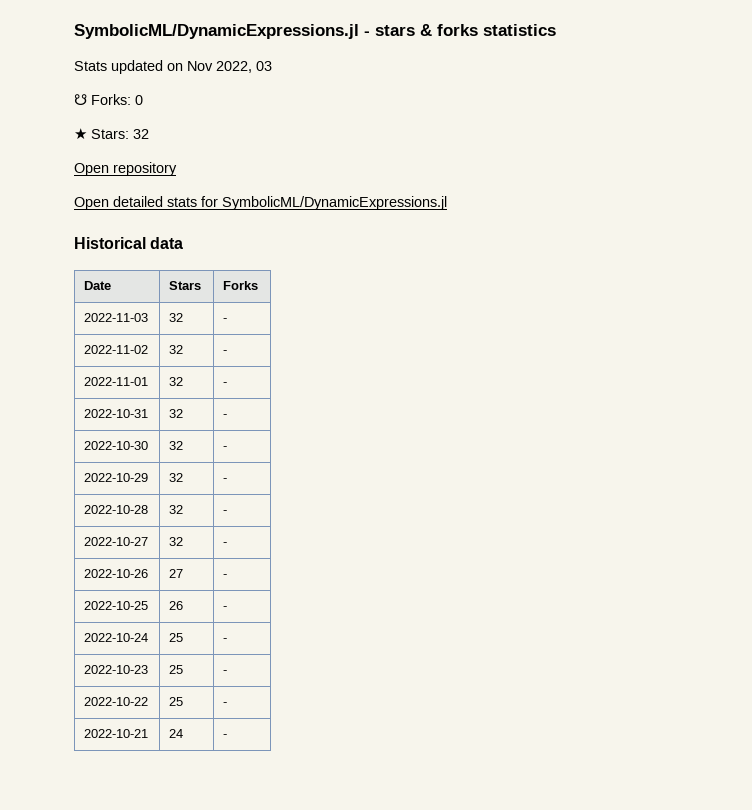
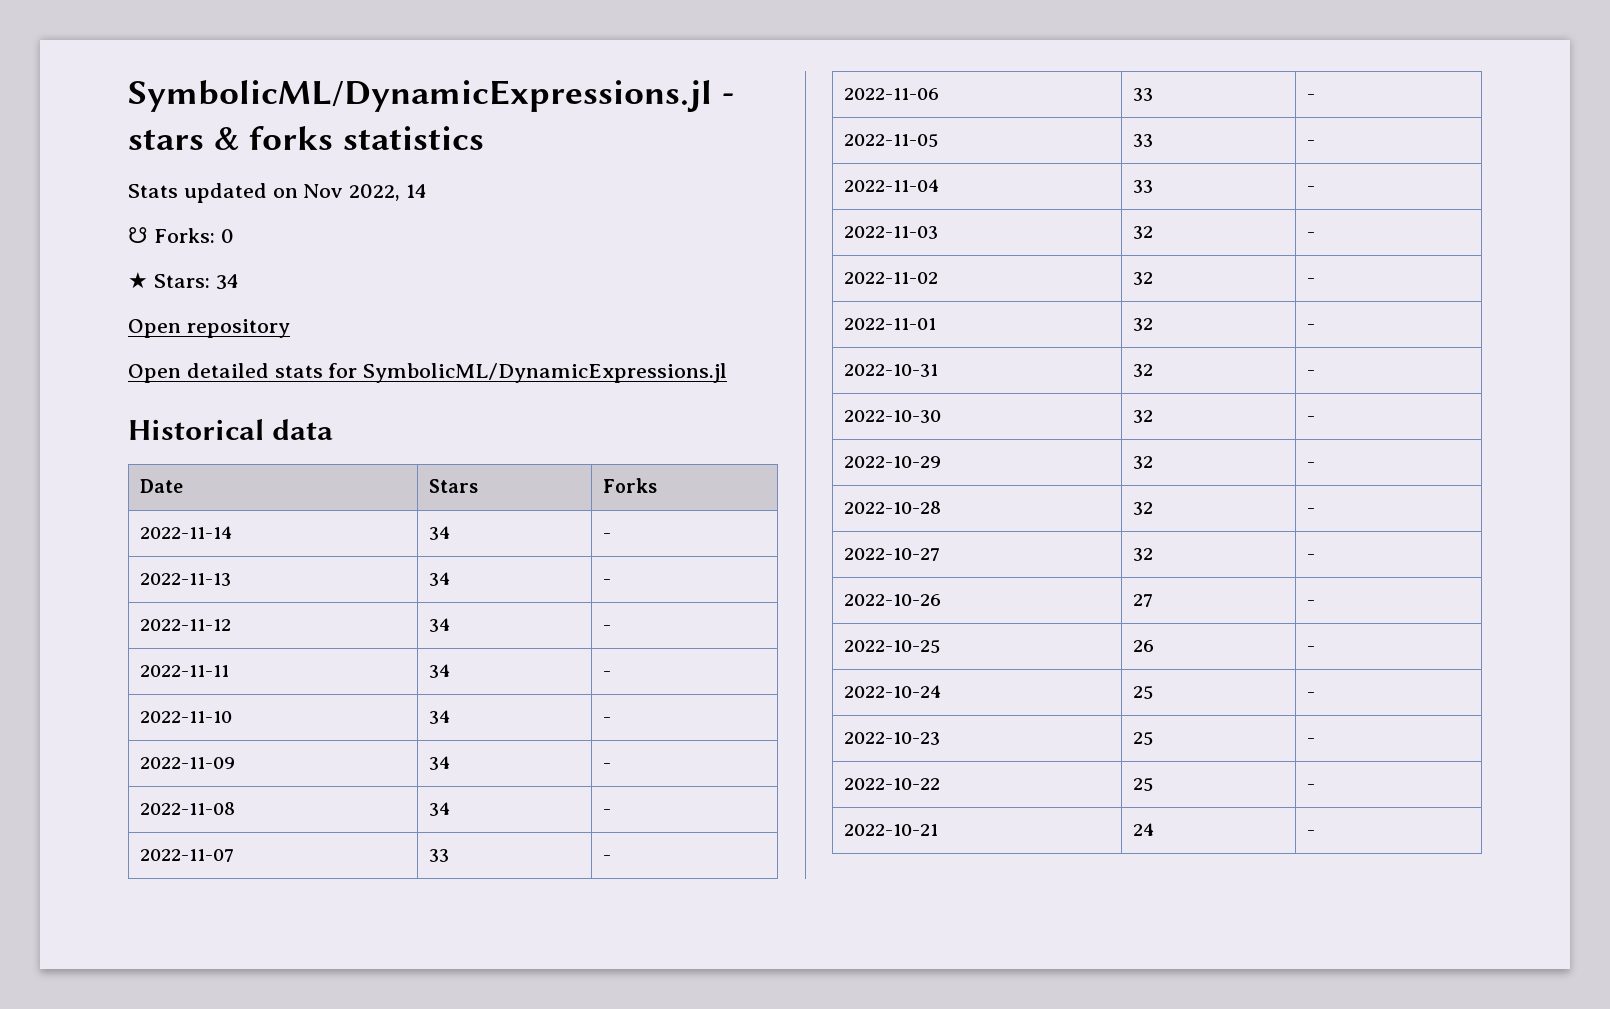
- Stats updated on Nov 2022, 03
+ Stats updated on Nov 2022, 14
- ★ Stars: 32
+ ★ Stars: 34
+ 2022-11-14 | 34 | -
+ 2022-11-13 | 34 | -
+ 2022-11-12 | 34 | -
+ 2022-11-11 | 34 | -
+ 2022-11-10 | 34 | -
+ 2022-11-09 | 34 | -
+ 2022-11-08 | 34 | -
+ 2022-11-07 | 33 | -
+ 2022-11-06 | 33 | -
+ 2022-11-05 | 33 | -
+ 2022-11-04 | 33 | -

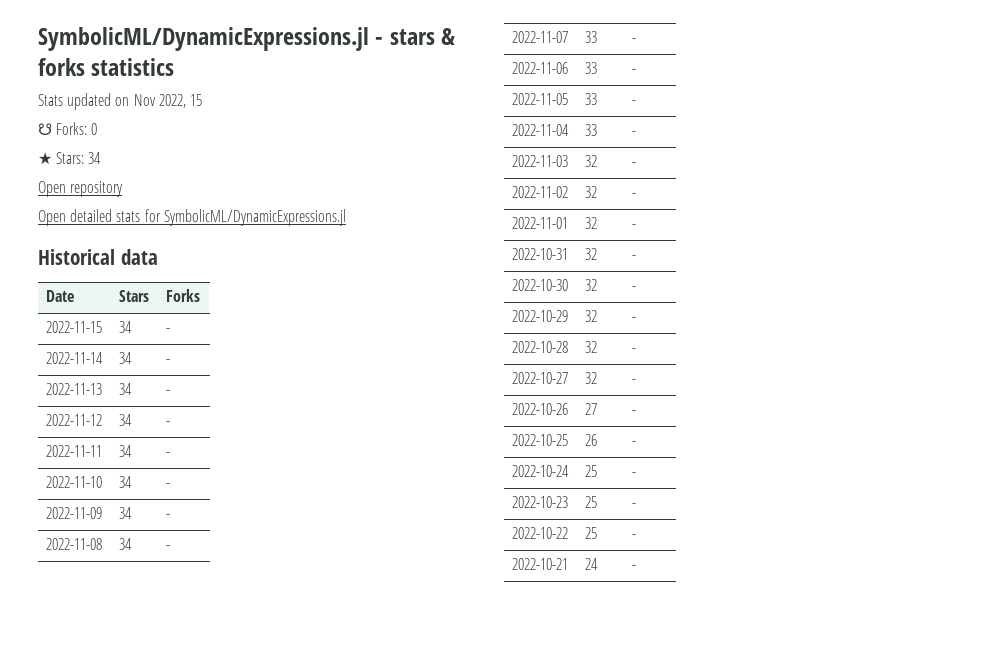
- Stats updated on Nov 2022, 14
+ Stats updated on Nov 2022, 15
+ 2022-11-15 | 34 | -

